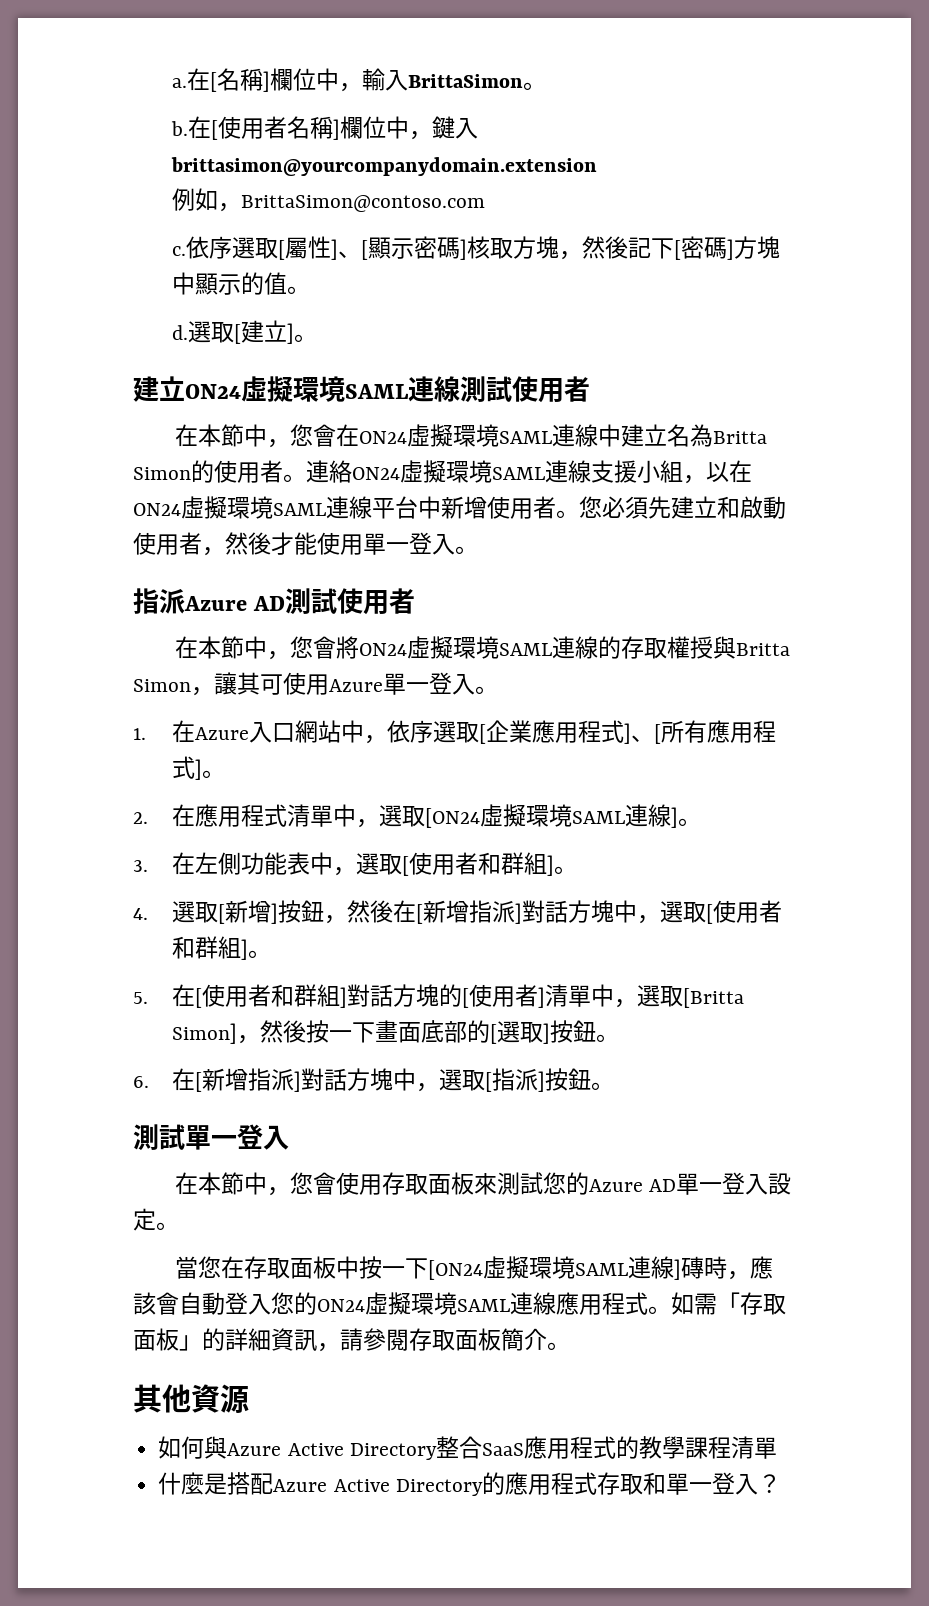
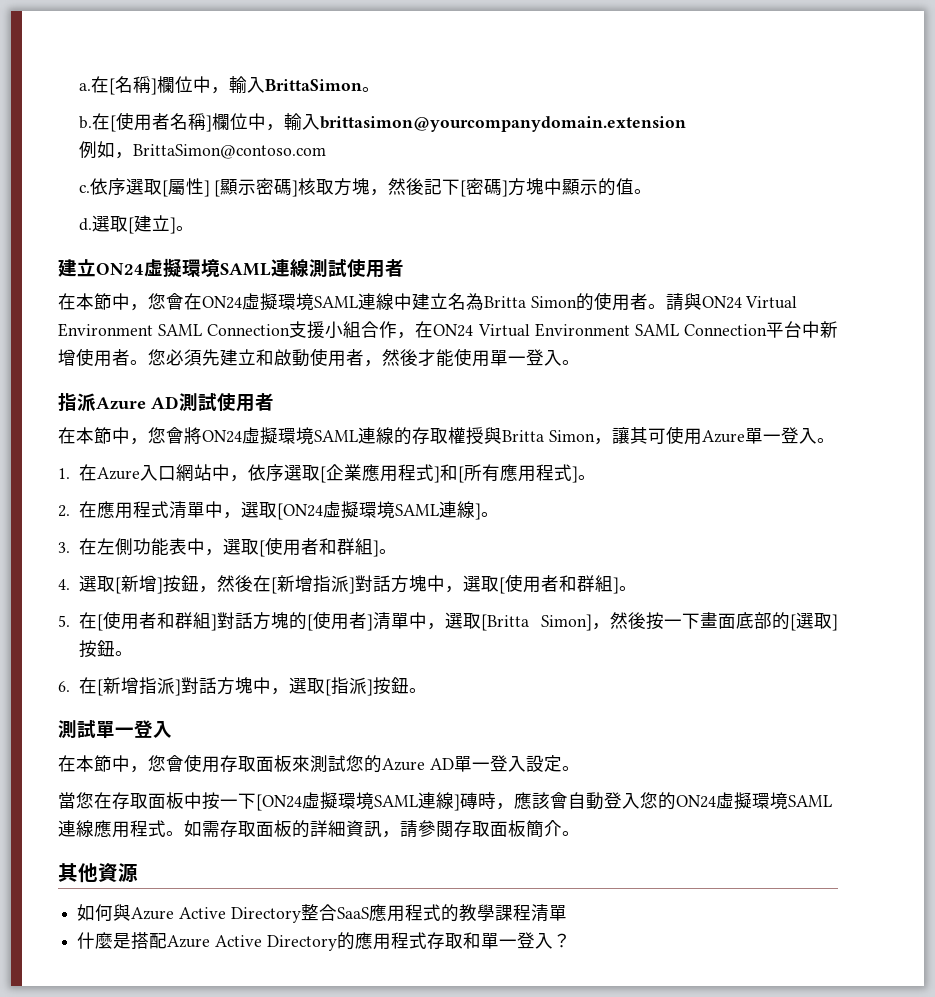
- 在[使用者名稱]欄位中，鍵入brittasimon@yourcompanydomain.extension
+ 在[使用者名稱]欄位中，輸入brittasimon@yourcompanydomain.extension
- 依序選取[屬性]、[顯示密碼]核取方塊，然後記下[密碼]方塊中顯示的值。
+ 依序選取[屬性] [顯示密碼]核取方塊，然後記下[密碼]方塊中顯示的值。
- 連絡ON24虛擬環境SAML連線支援小組，以在ON24虛擬環境SAML連線平台中新增使用者。
+ 請與ON24 Virtual Environment SAML Connection支援小組合作，在ON24 Virtual Environment SAML Connection平台中新增使用者。
- 1.在Azure入口網站中，依序選取[企業應用程式]、[所有應用程式]。
+ 1.在Azure入口網站中，依序選取[企業應用程式]和[所有應用程式]。
- 如需「存取面板」的詳細資訊，請參閱存取面板簡介。
+ 如需存取面板的詳細資訊，請參閱存取面板簡介。

